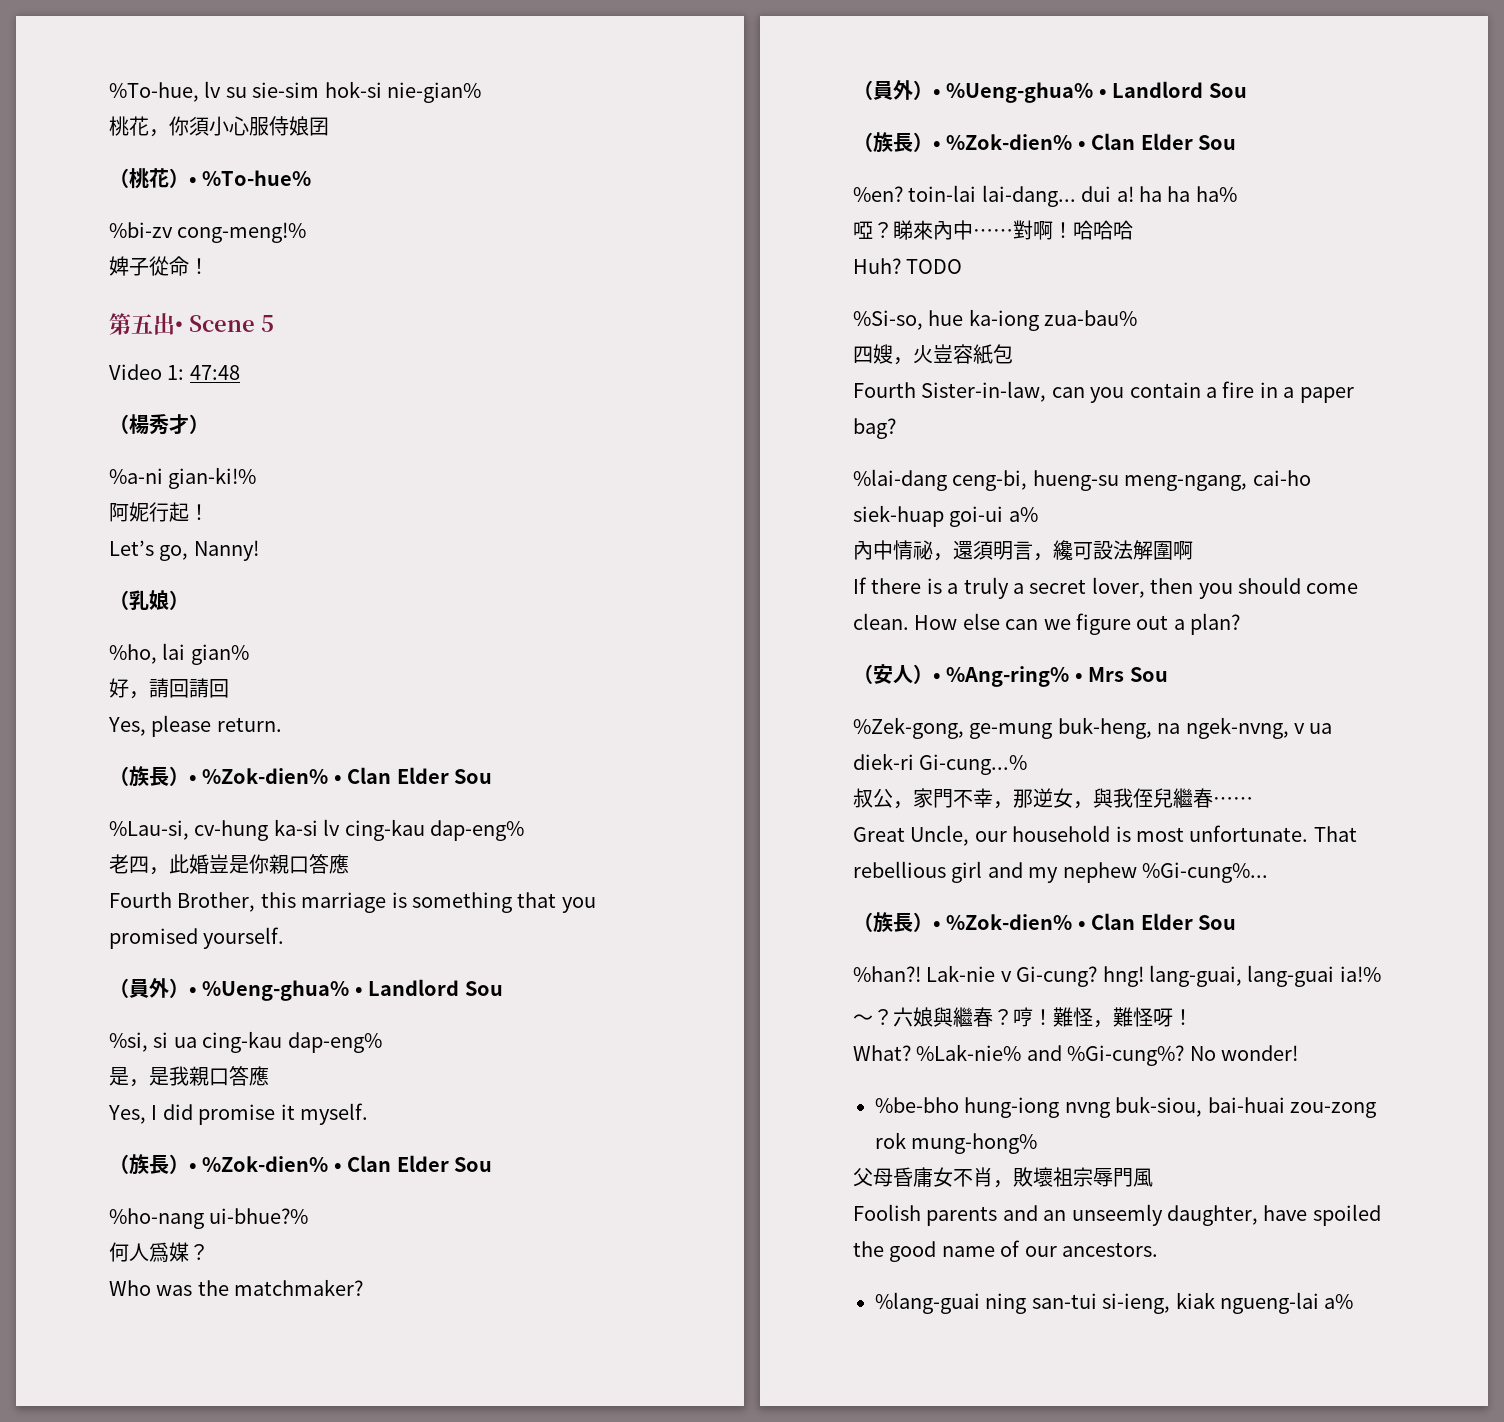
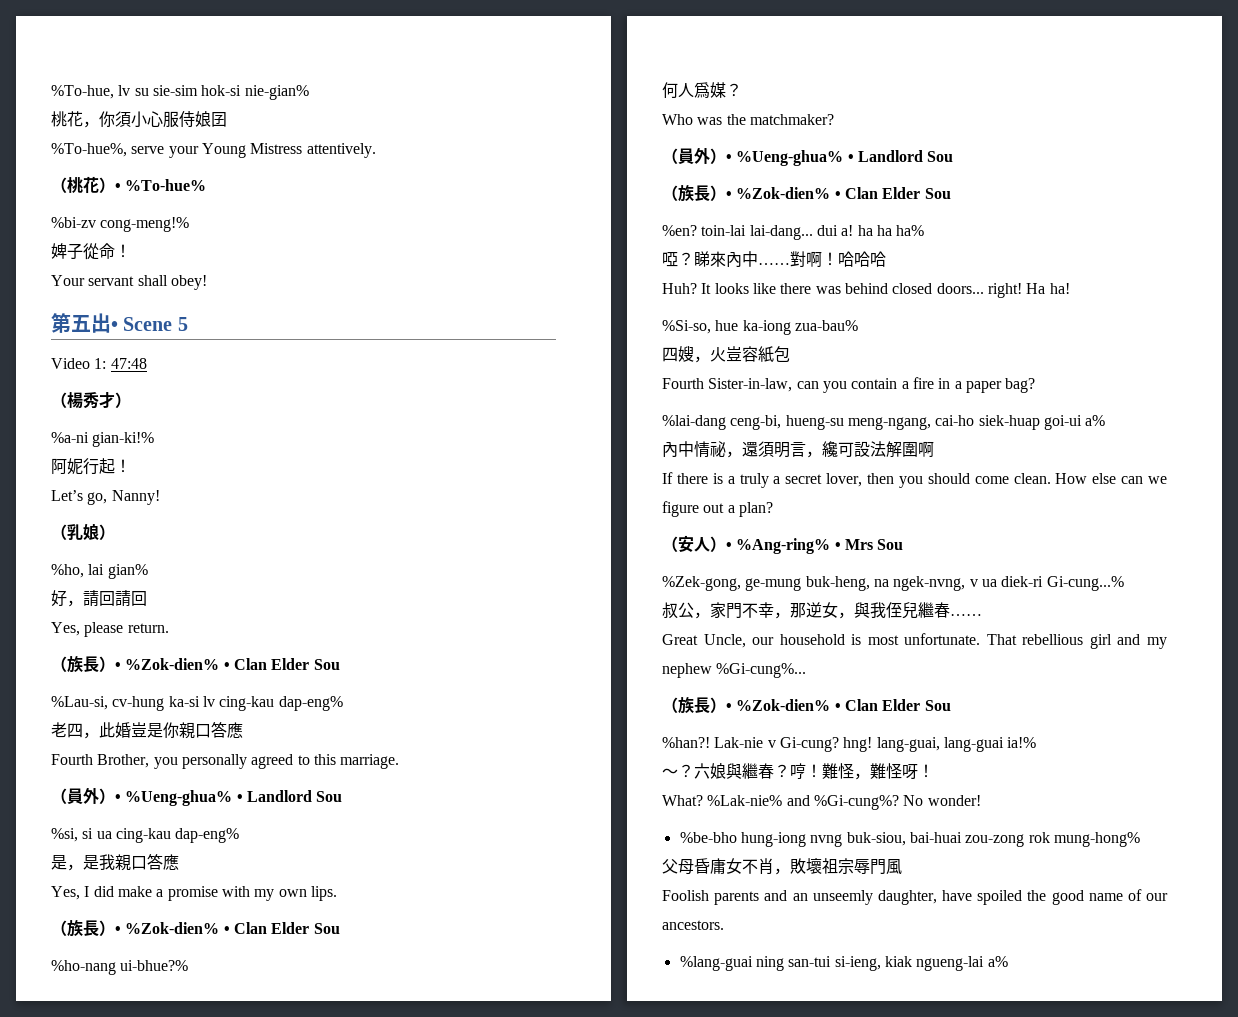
+ %To-hue%, serve your Young Mistress attentively.
+ Your servant shall obey!
- Fourth Brother, this marriage is something that you promised yourself.
+ Fourth Brother, you personally agreed to this marriage.
- Yes, I did promise it myself.
+ Yes, I did make a promise with my own lips.
- TODO
+ It looks like there was behind closed doors... right! Ha ha!

